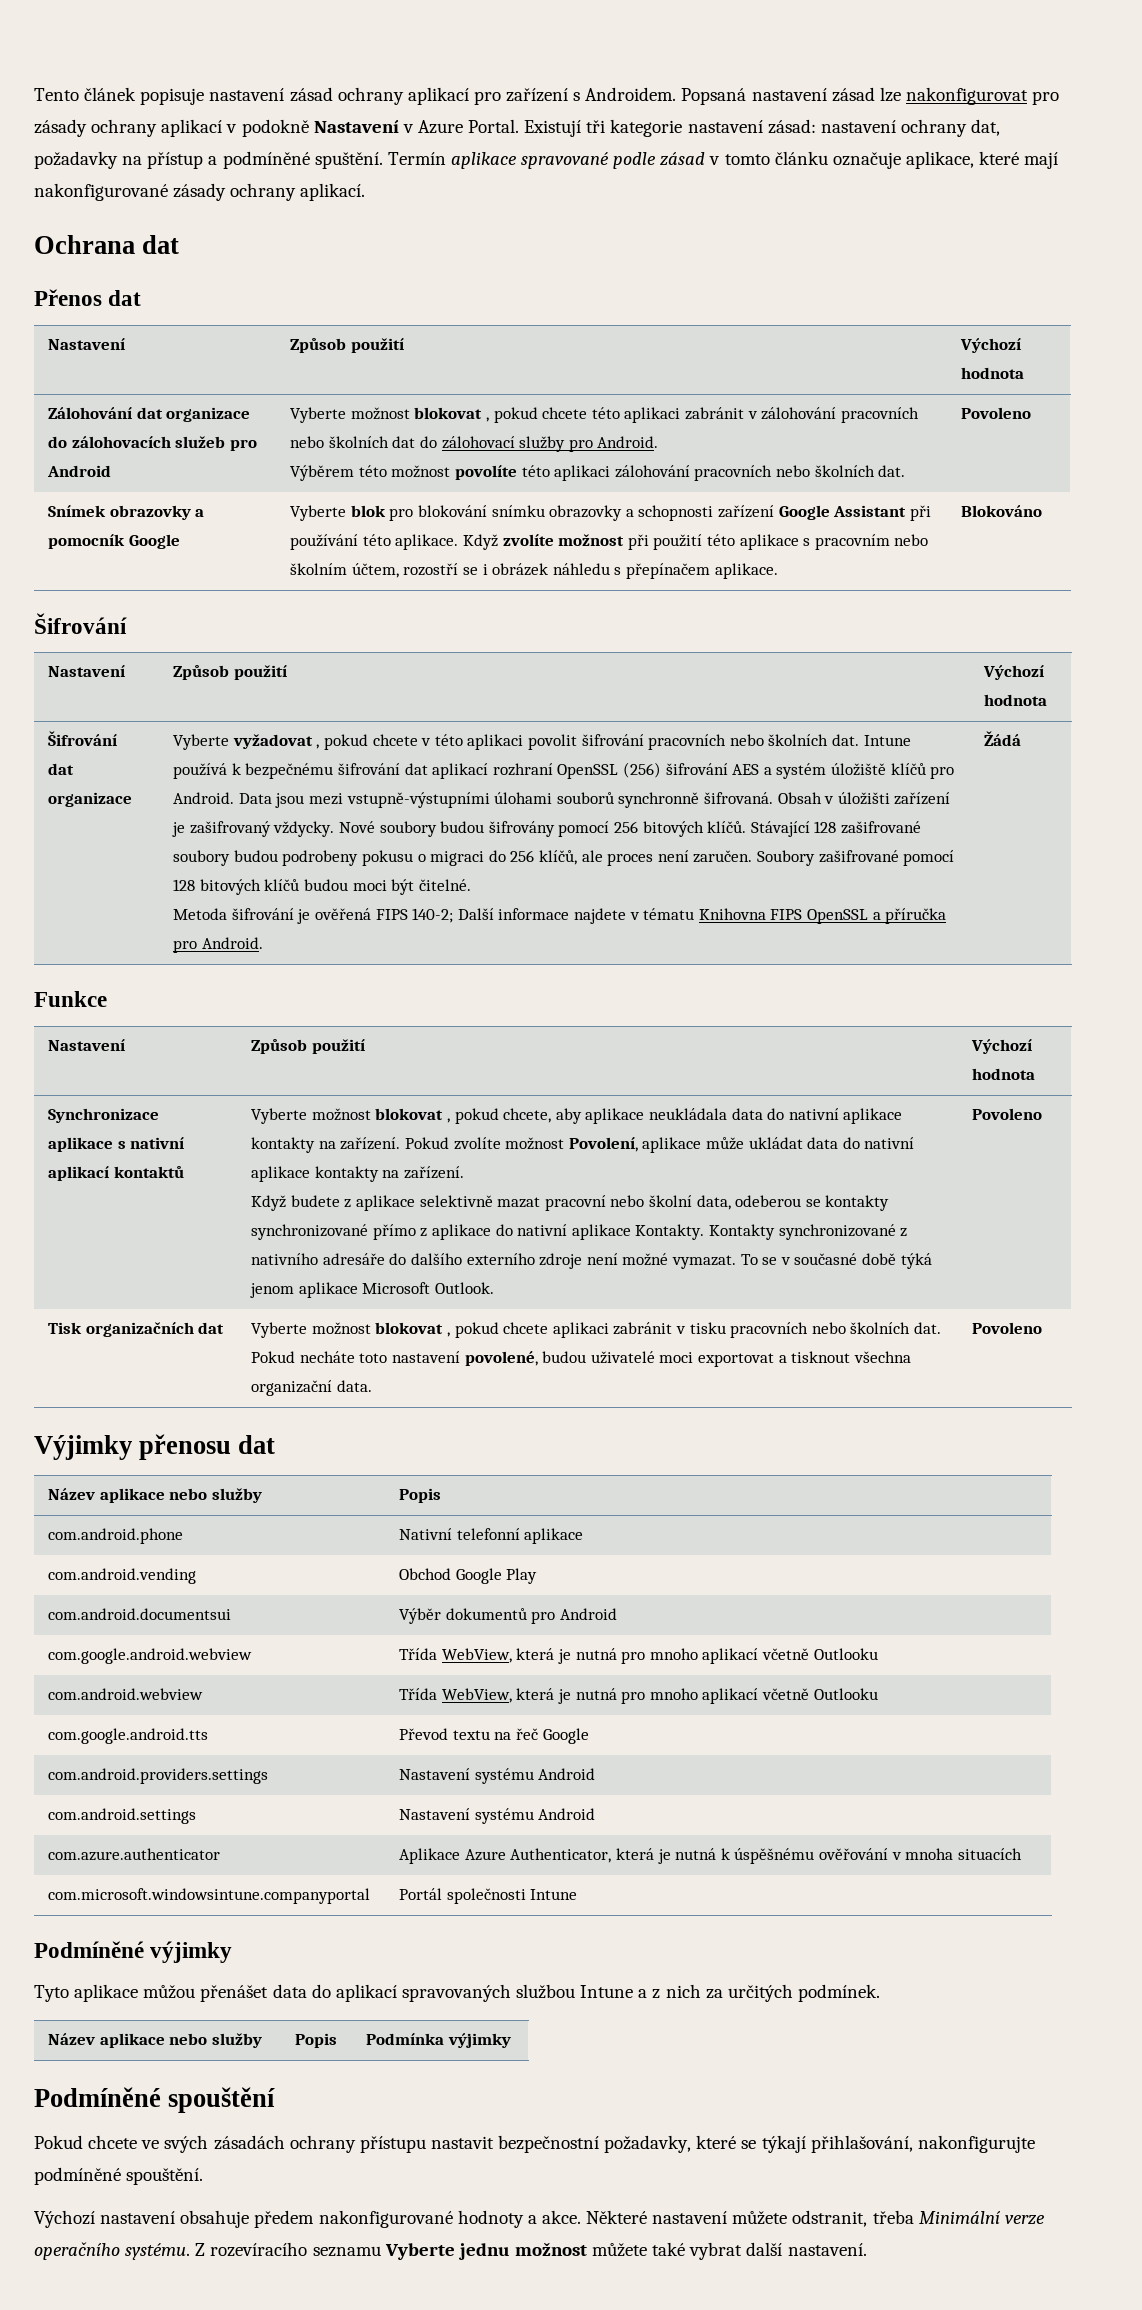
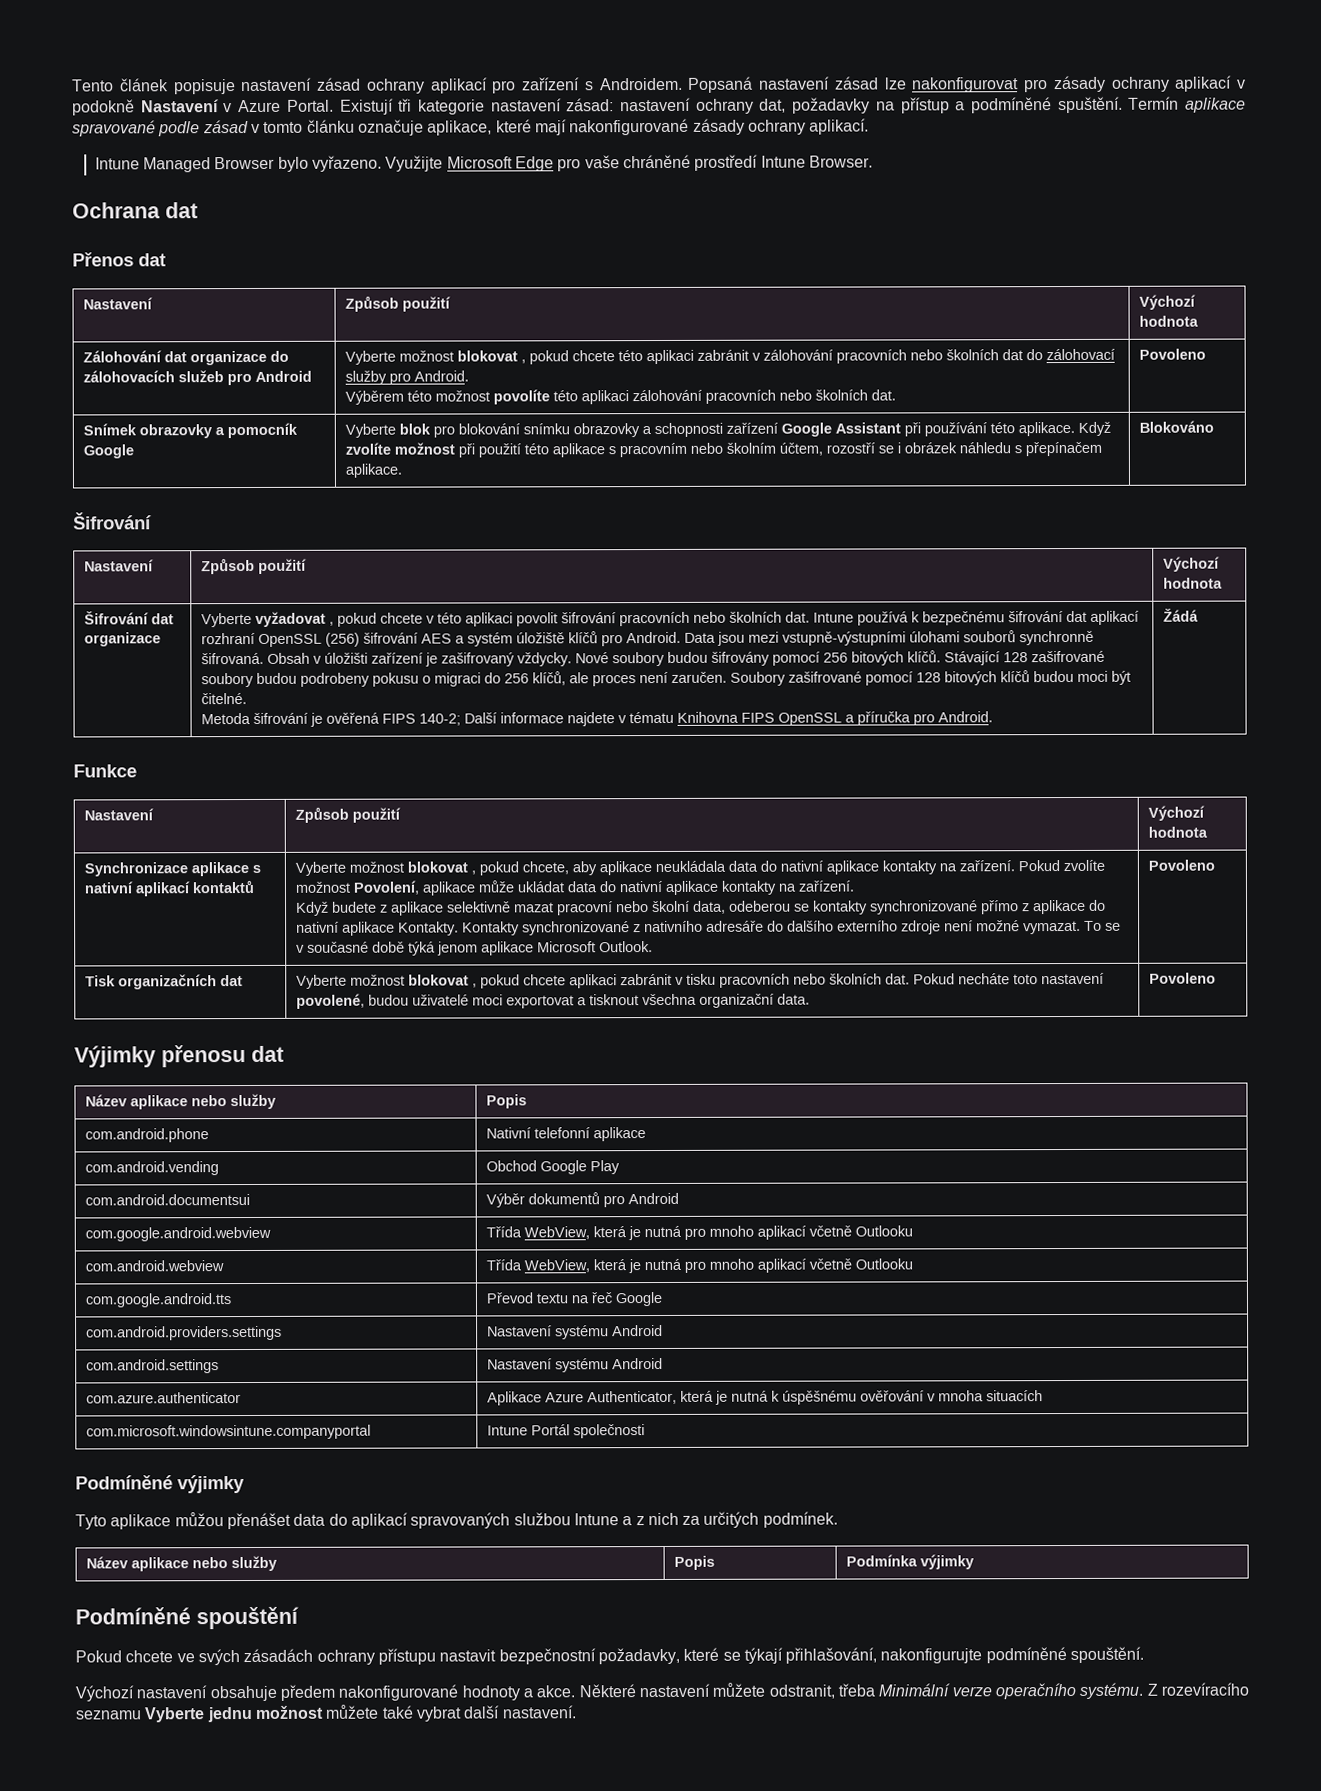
+ Intune Managed Browser bylo vyřazeno. Využijte Microsoft Edge pro vaše chráněné prostředí Intune Browser.
- com.microsoft.windowsintune.companyportal | Portál společnosti Intune
+ com.microsoft.windowsintune.companyportal | Intune Portál společnosti

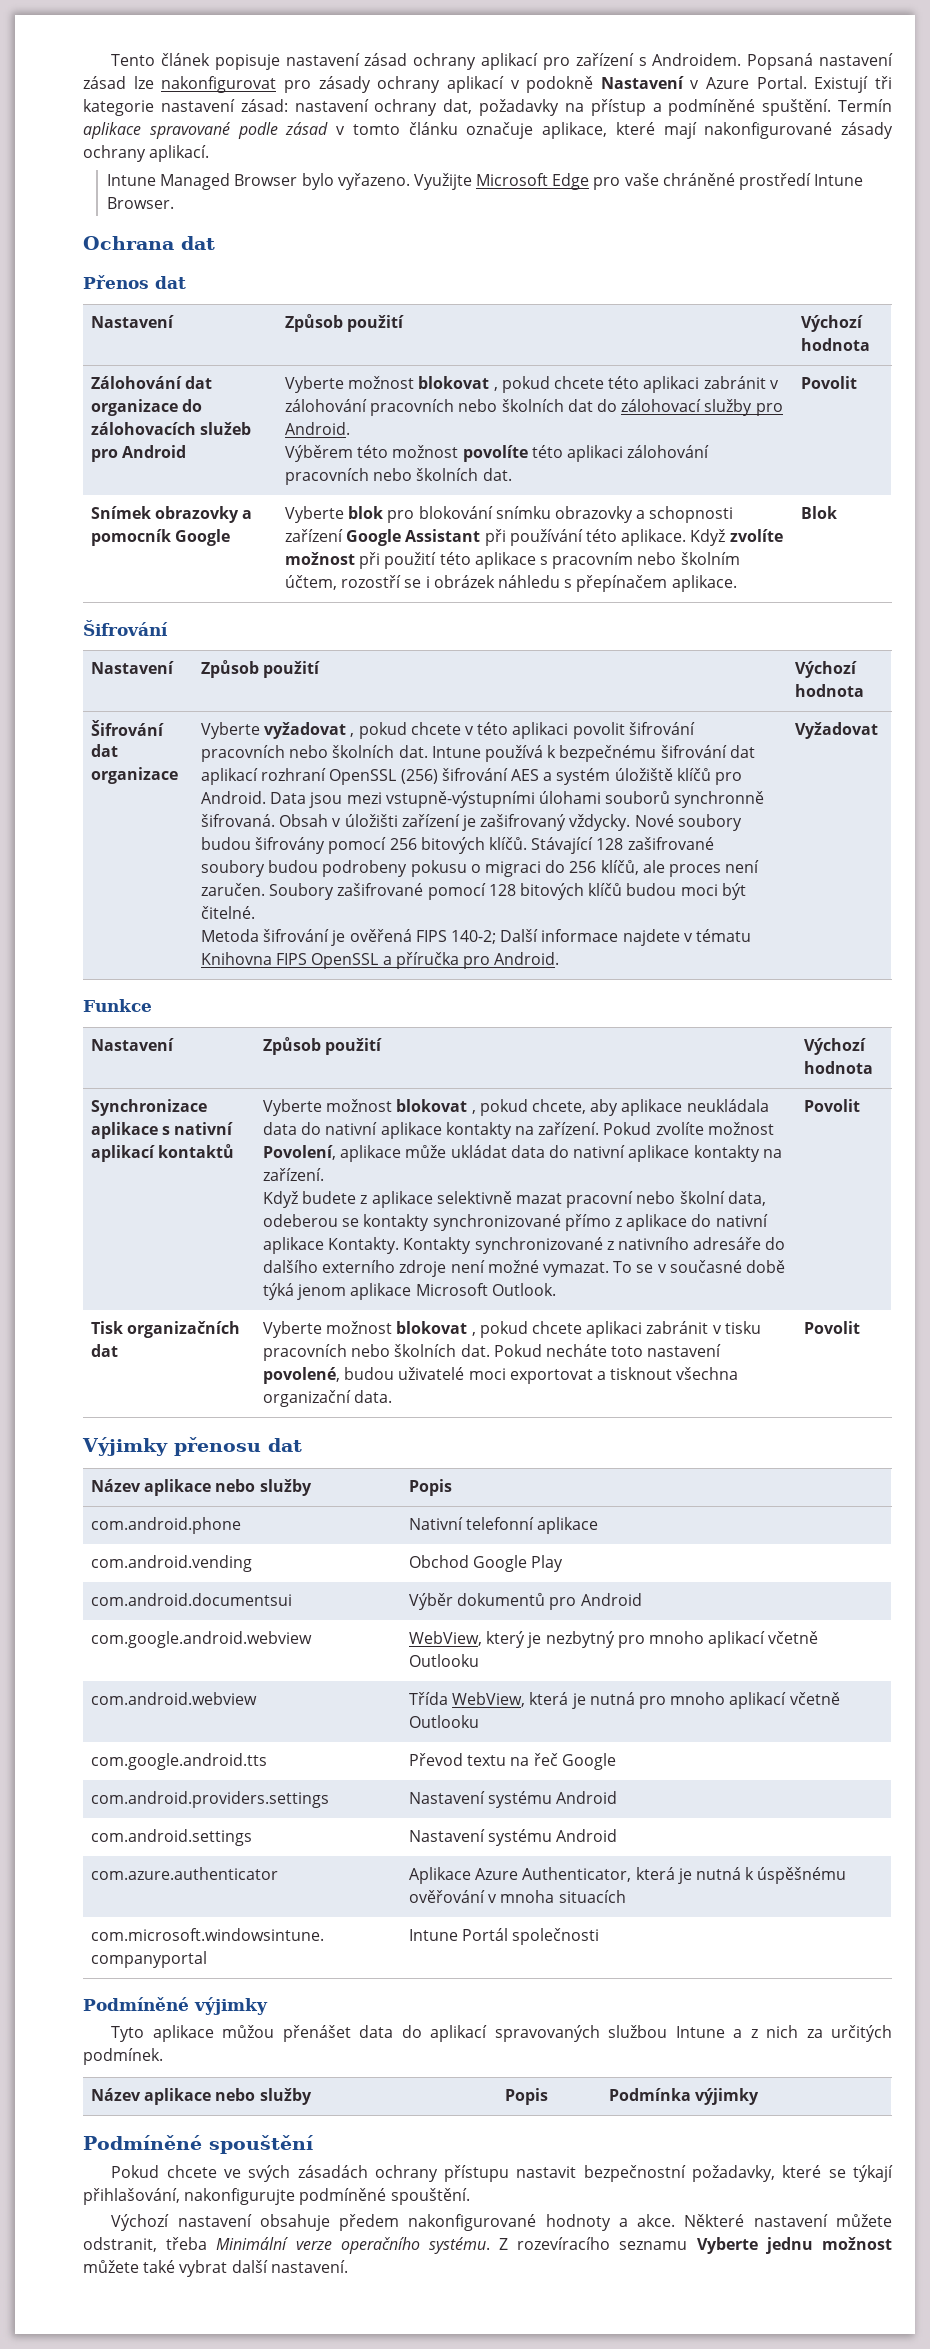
  Zálohování dat organizace do zálohovacích služeb pro Android | Vyberte možnost blokovat , pokud chcete této aplikaci zabránit v zálohování pracovních nebo školních dat do zálohovací služby pro Android.
- Výběrem této možnost povolíte této aplikaci zálohování pracovních nebo školních dat. | Povoleno
+ Výběrem této možnost povolíte této aplikaci zálohování pracovních nebo školních dat. | Povolit
- Blokováno
+ Blok
- Žádá
+ Vyžadovat
- To se v současné době týká jenom aplikace Microsoft Outlook. | Povoleno
+ To se v současné době týká jenom aplikace Microsoft Outlook. | Povolit
- Tisk organizačních dat | Vyberte možnost blokovat , pokud chcete aplikaci zabránit v tisku pracovních nebo školních dat. Pokud necháte toto nastavení povolené, budou uživatelé moci exportovat a tisknout všechna organizační data. | Povoleno
+ Tisk organizačních dat | Vyberte možnost blokovat , pokud chcete aplikaci zabránit v tisku pracovních nebo školních dat. Pokud necháte toto nastavení povolené, budou uživatelé moci exportovat a tisknout všechna organizační data. | Povolit
- com.google.android.webview | Třída WebView, která je nutná pro mnoho aplikací včetně Outlooku
+ com.google.android.webview | WebView, který je nezbytný pro mnoho aplikací včetně Outlooku

